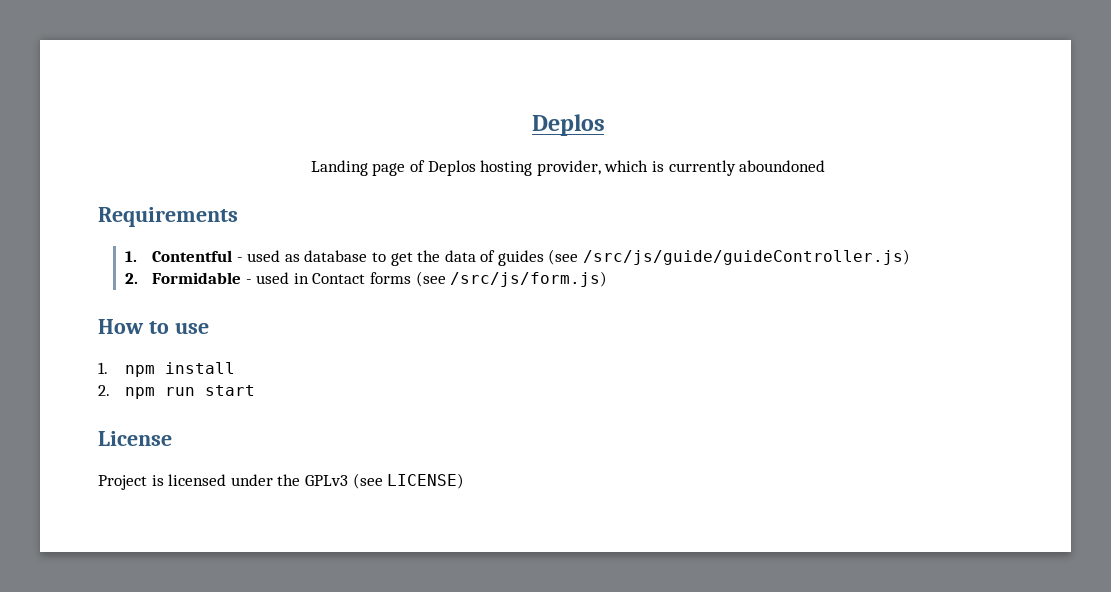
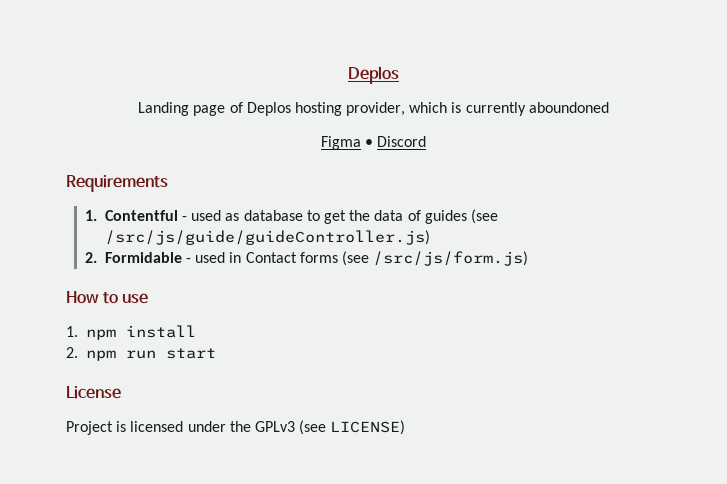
+ Figma • Discord

